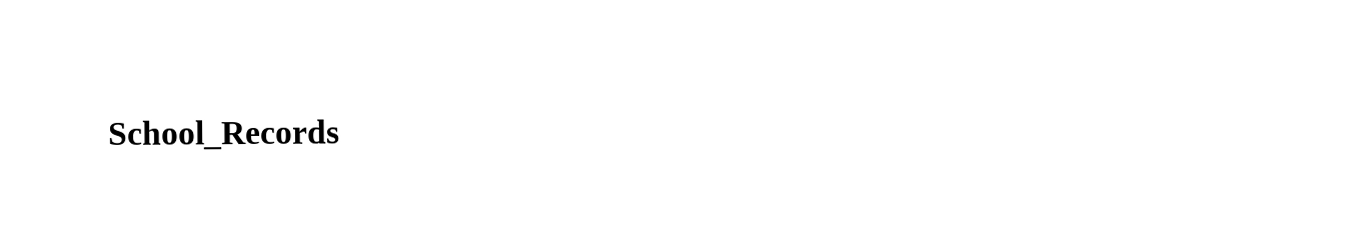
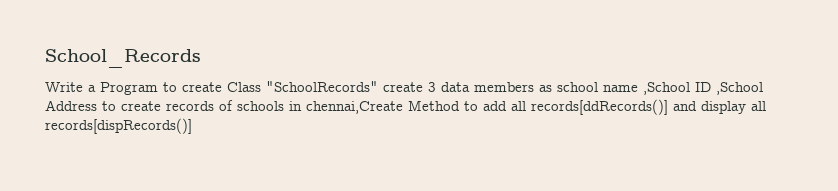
+ Write a Program to create Class "SchoolRecords" create 3 data members as school name ,School ID ,School Address to create records of schools in chennai,Create Method to add all records[ddRecords()] and display all records[dispRecords()]

